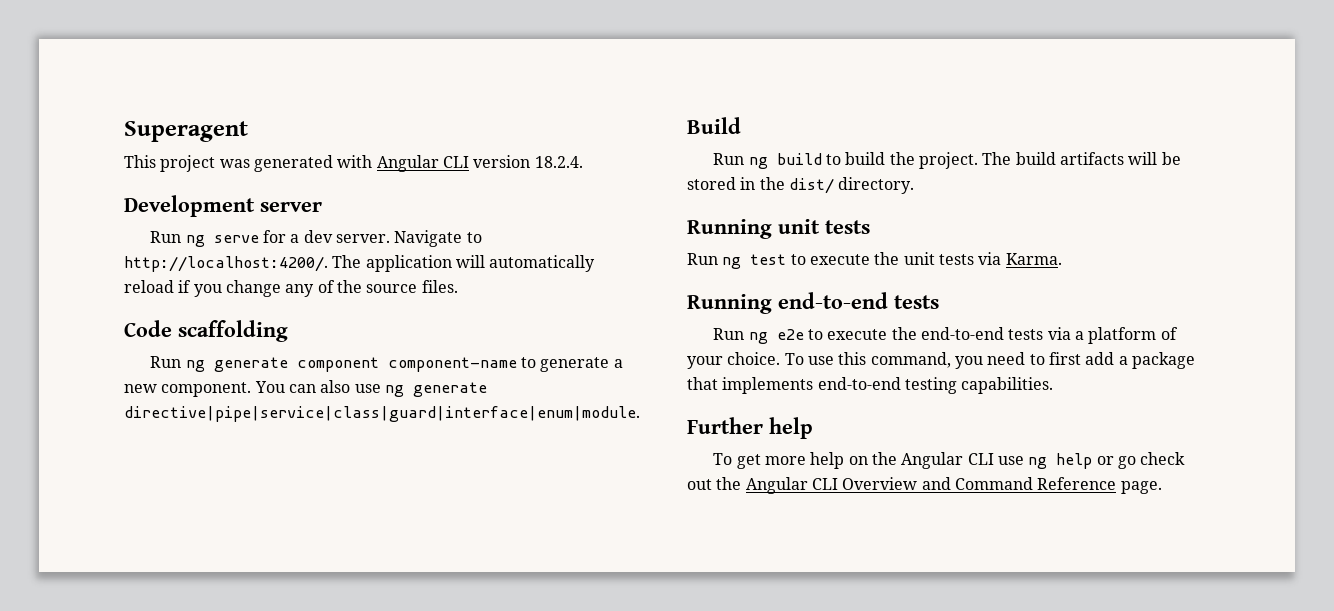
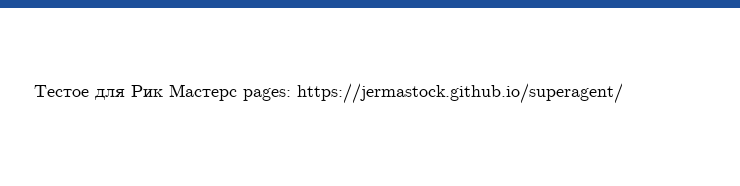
- Superagent
- This project was generated with Angular CLI version 18.2.4.
- Development server
- Run ng serve for a dev server. Navigate to http://localhost:4200/. The application will automatically reload if you change any of the source files.
- Code scaffolding
- Run ng generate component component-name to generate a new component. You can also use ng generate directive|pipe|service|class|guard|interface|enum|module.
- Build
- Run ng build to build the project. The build artifacts will be stored in the dist/ directory.
- Running unit tests
- Run ng test to execute the unit tests via Karma.
- Running end-to-end tests
- Run ng e2e to execute the end-to-end tests via a platform of your choice. To use this command, you need to first add a package that implements end-to-end testing capabilities.
- Further help
- To get more help on the Angular CLI use ng help or go check out the Angular CLI Overview and Command Reference page.
+ Тестое для Рик Мастерс pages: https://jermastock.github.io/superagent/

